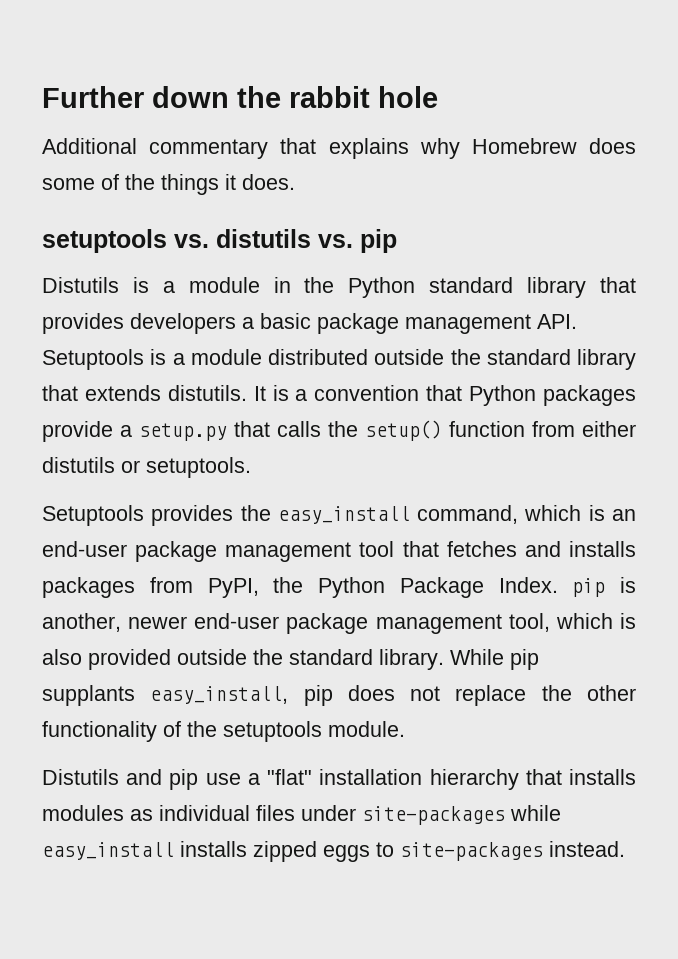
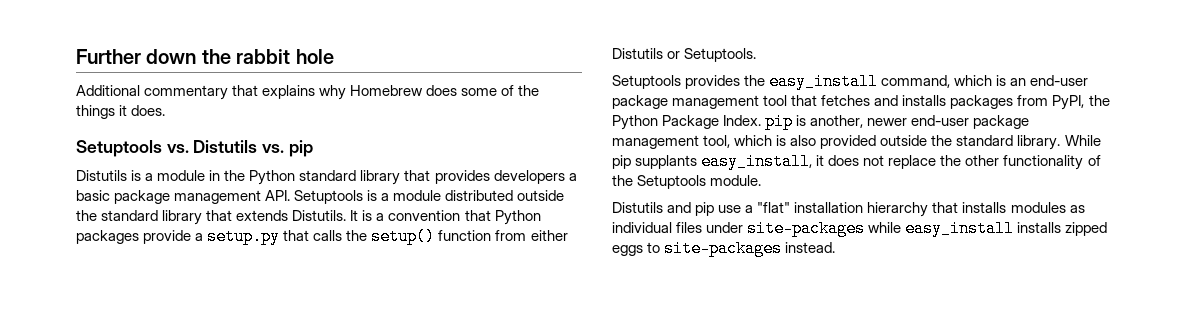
- setuptools vs. distutils vs. pip
+ Setuptools vs. Distutils vs. pip
- Distutils is a module in the Python standard library that provides developers a basic package management API. Setuptools is a module distributed outside the standard library that extends distutils.
+ Distutils is a module in the Python standard library that provides developers a basic package management API. Setuptools is a module distributed outside the standard library that extends Distutils.
- It is a convention that Python packages provide a setup.py that calls the setup() function from either distutils or setuptools.
+ It is a convention that Python packages provide a setup.py that calls the setup() function from either Distutils or Setuptools.
- While pip supplants easy_install, pip does not replace the other functionality of the setuptools module.
+ While pip supplants easy_install, it does not replace the other functionality of the Setuptools module.

